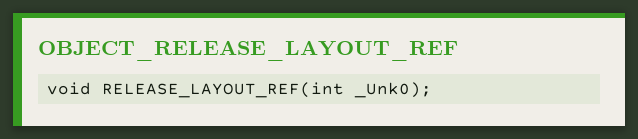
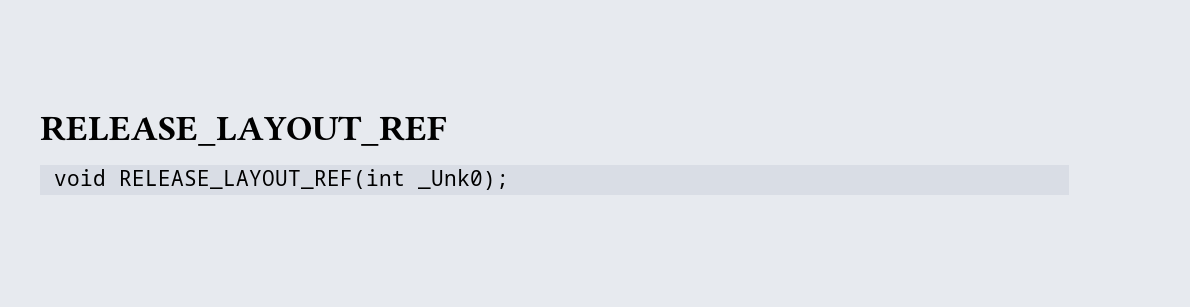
- OBJECT_RELEASE_LAYOUT_REF
+ RELEASE_LAYOUT_REF

